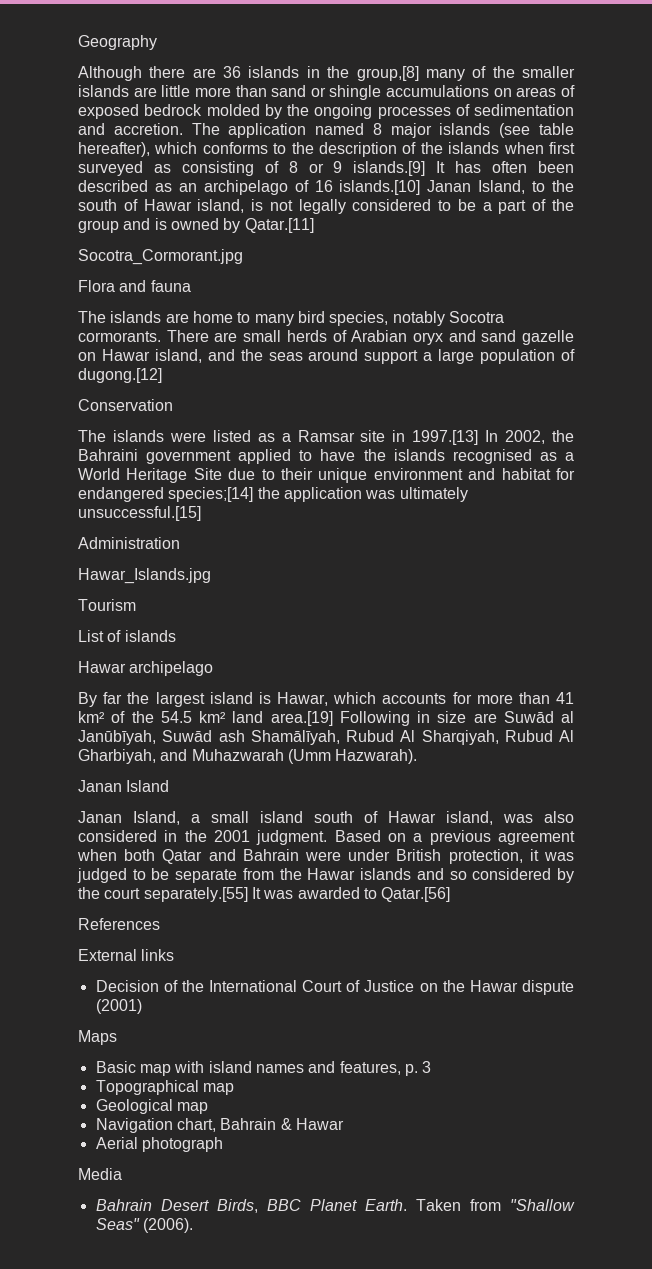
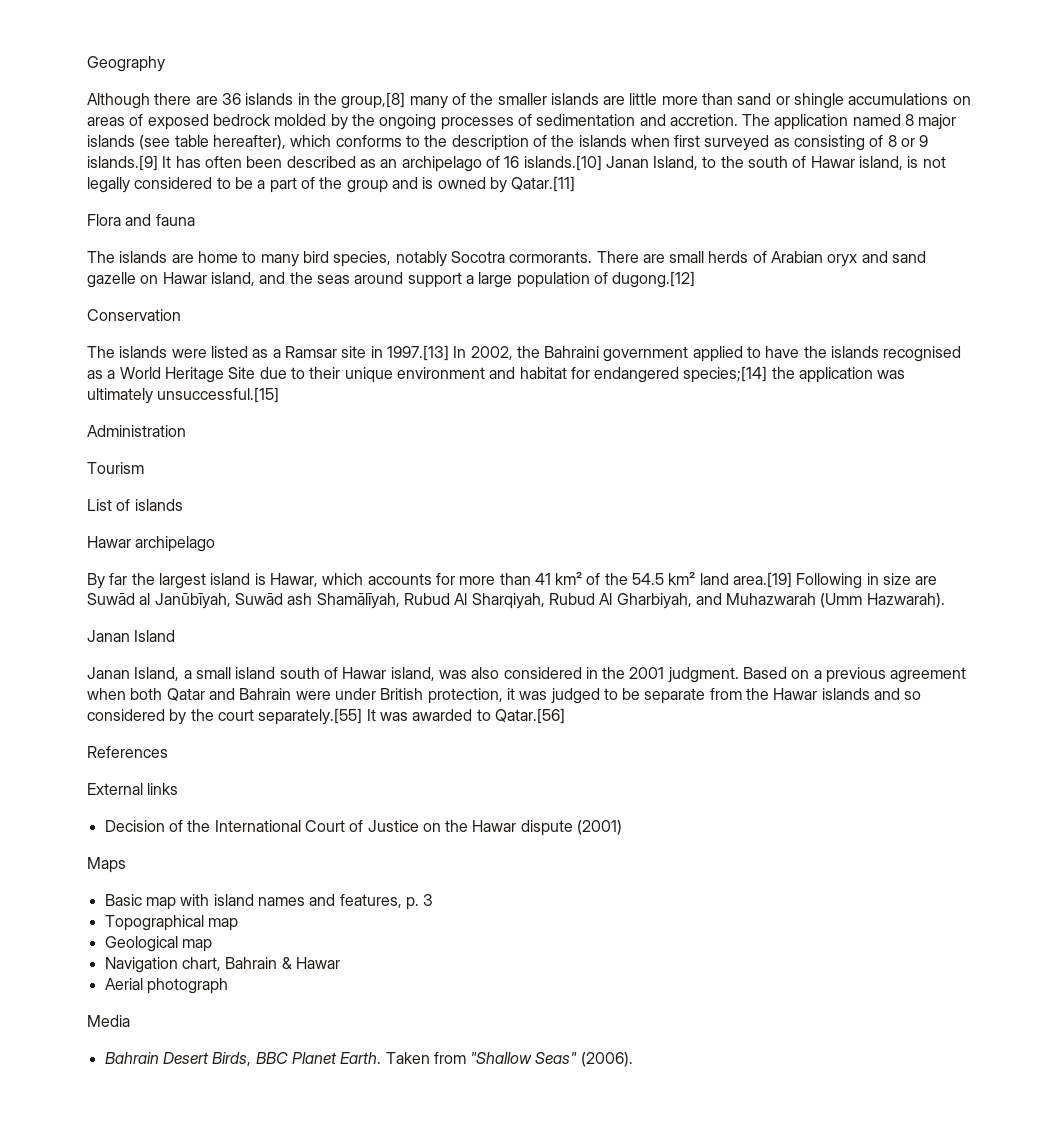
- Socotra_Cormorant.jpg
- Hawar_Islands.jpg

